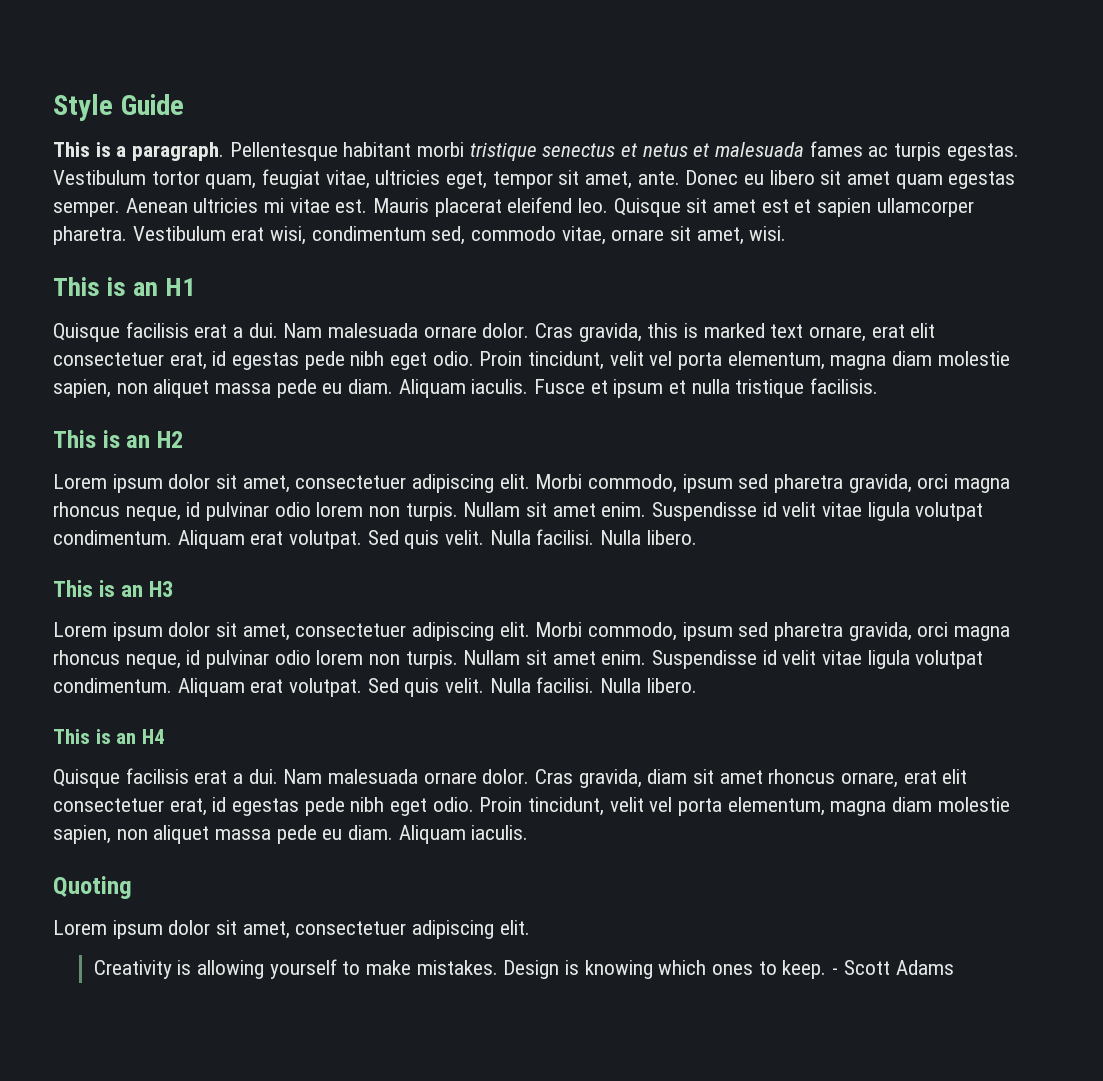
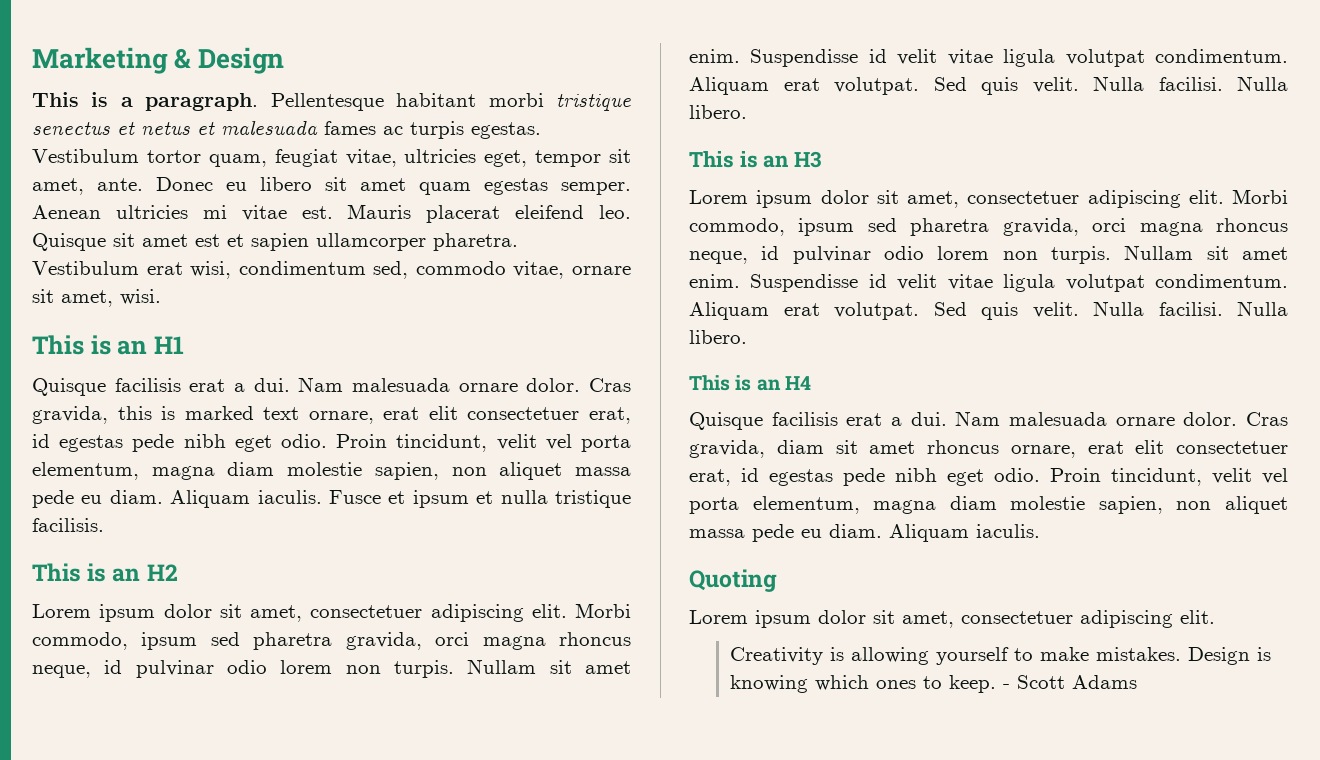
- Style Guide
+ Marketing & Design

